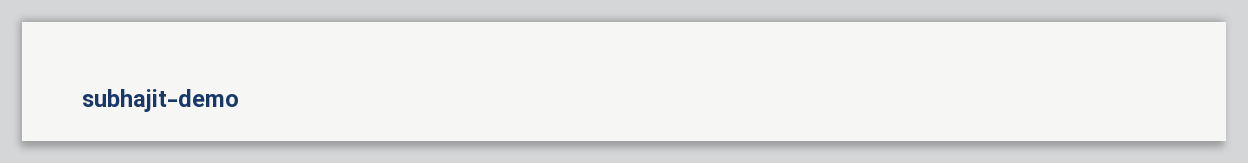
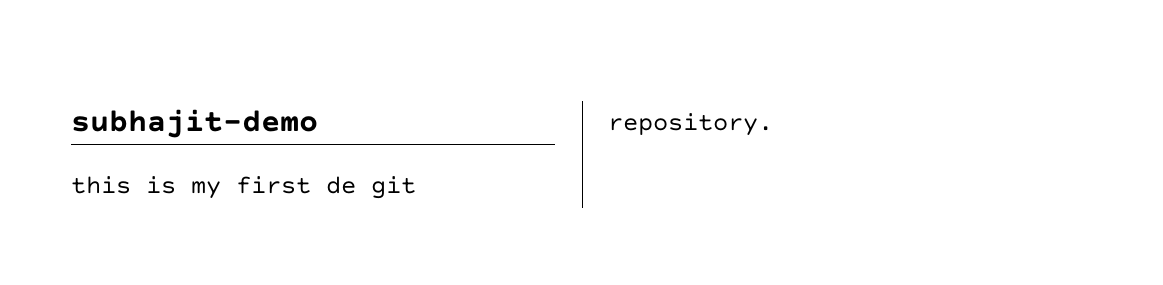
+ this is my first de git repository.

